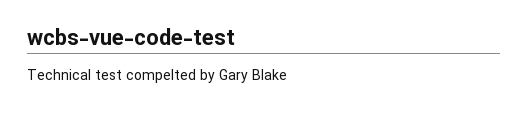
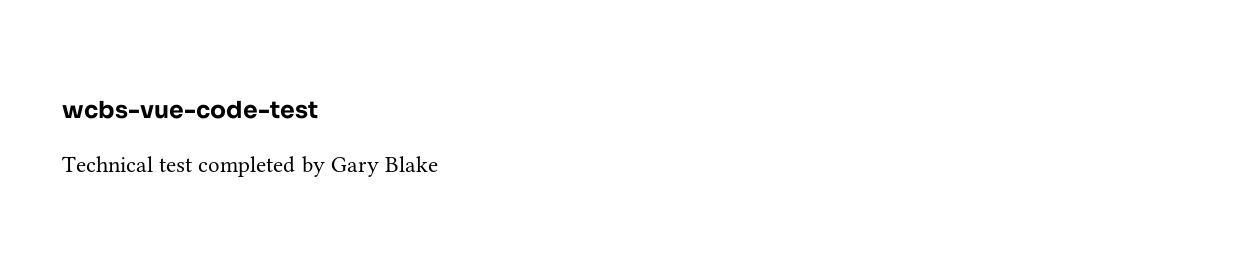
- Technical test compelted by Gary Blake
+ Technical test completed by Gary Blake

